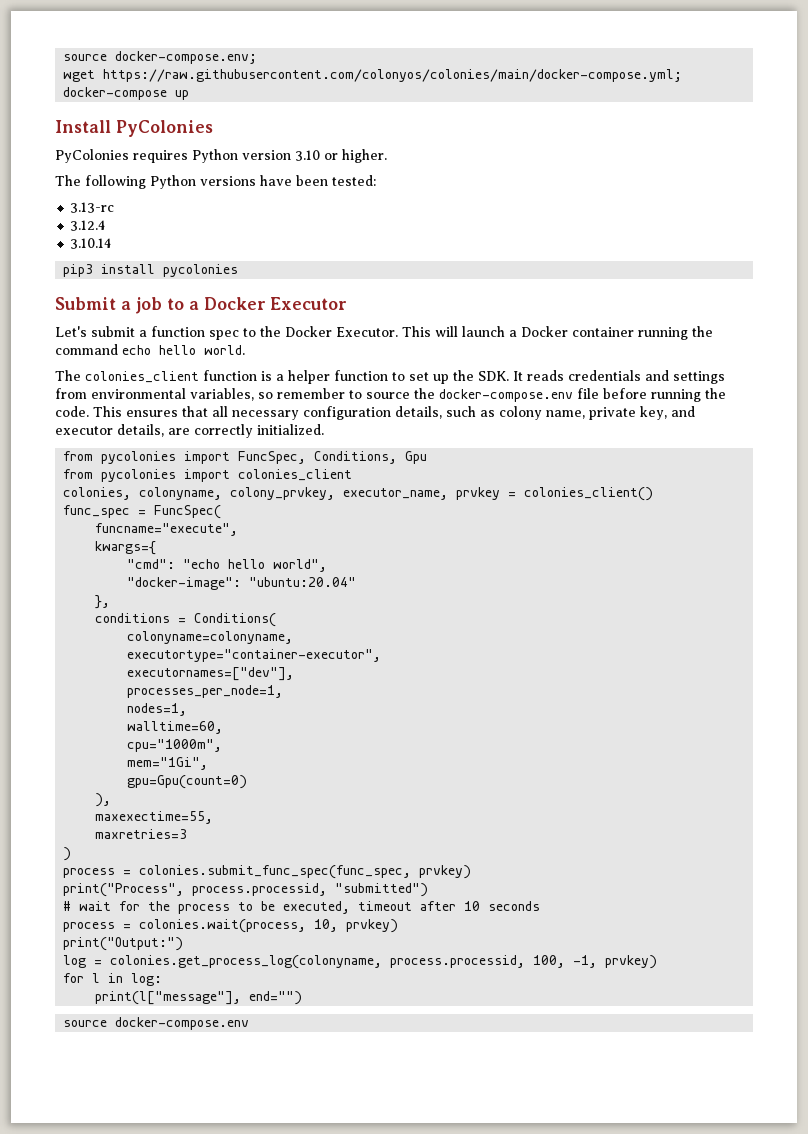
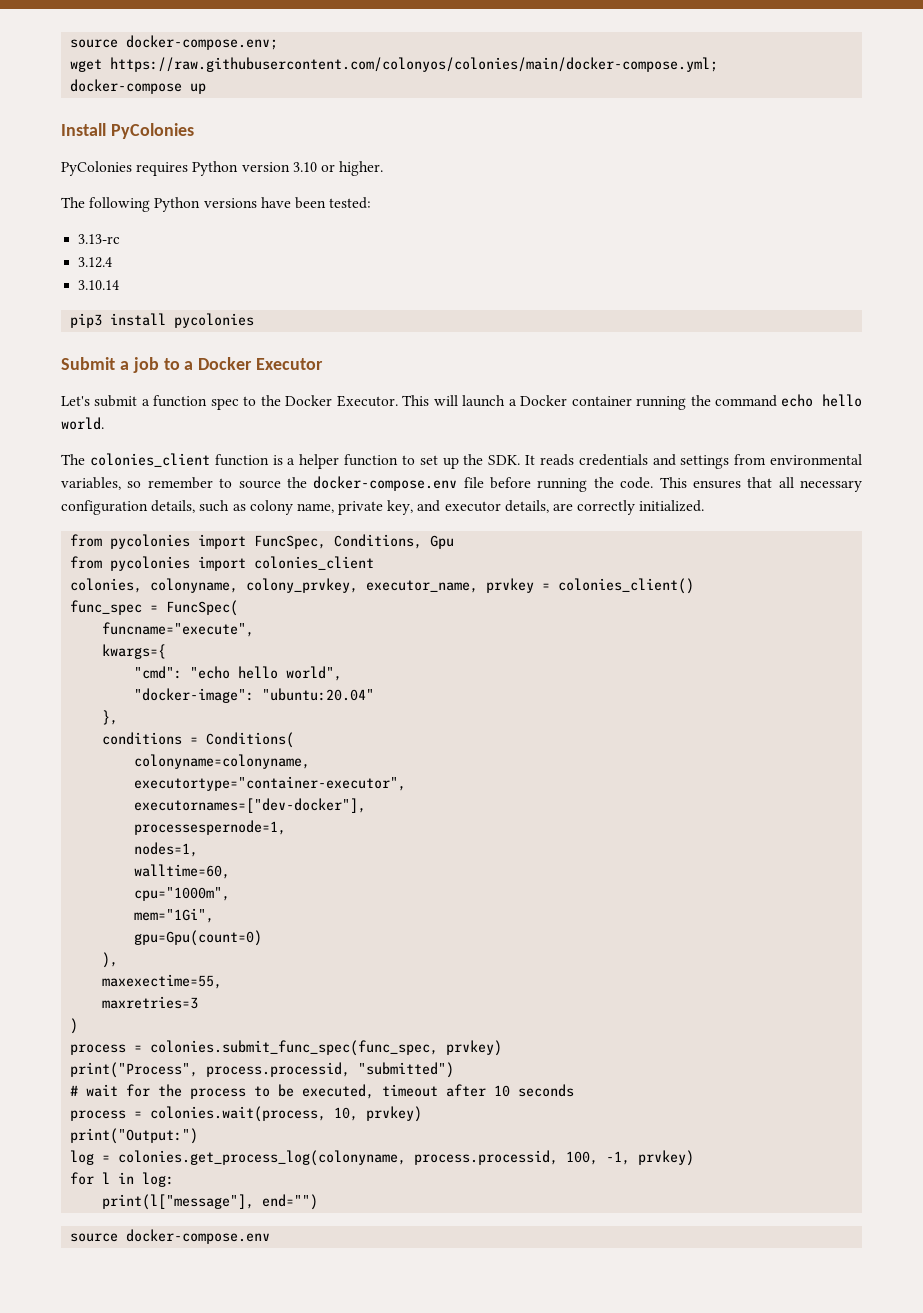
- executornames=["dev"],
- processes_per_node=1,
+ executornames=["dev-docker"],
+ processespernode=1,

